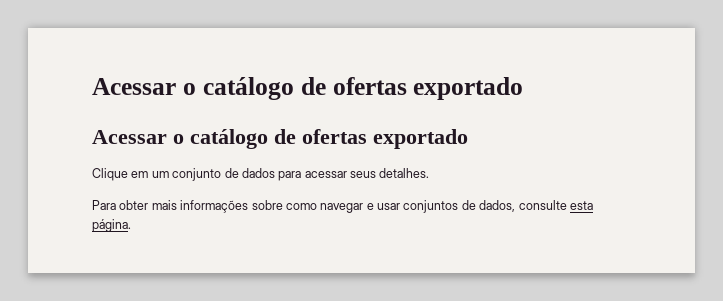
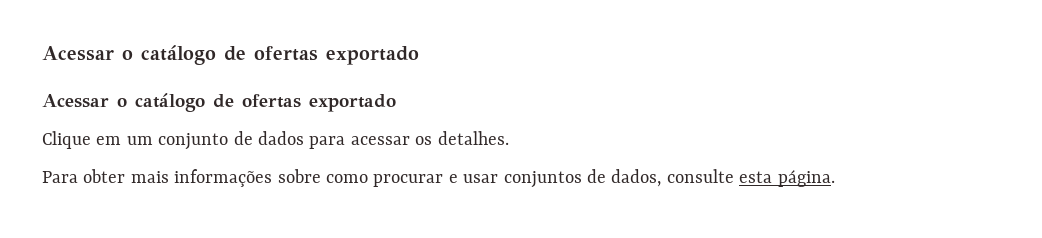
- Clique em um conjunto de dados para acessar seus detalhes.
+ Clique em um conjunto de dados para acessar os detalhes.
- Para obter mais informações sobre como navegar e usar conjuntos de dados, consulte esta página.
+ Para obter mais informações sobre como procurar e usar conjuntos de dados, consulte esta página.

